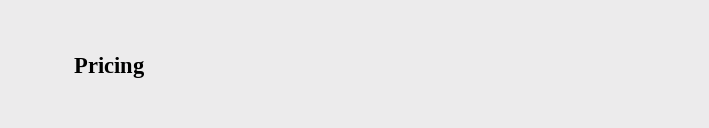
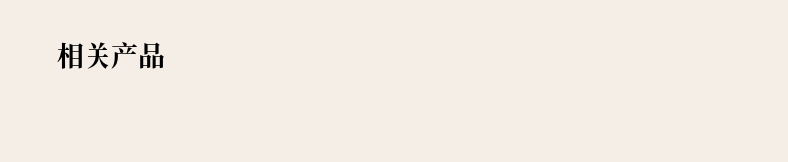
- Pricing
+ 相关产品

